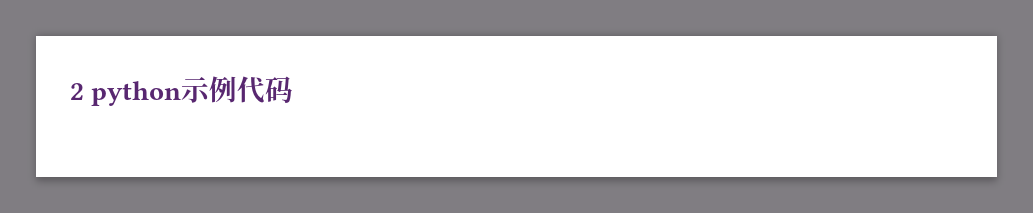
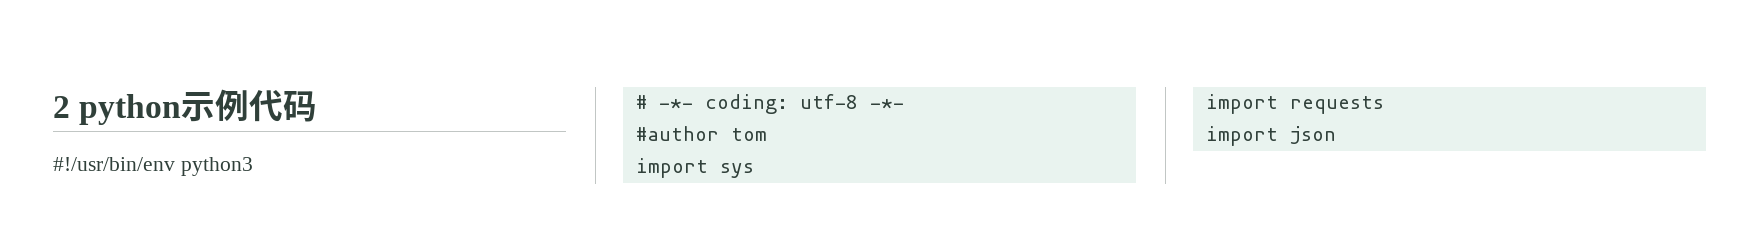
+ #!/usr/bin/env python3
+ # -*- coding: utf-8 -*-
+ #author tom
+ import sys
+ import requests
+ import json

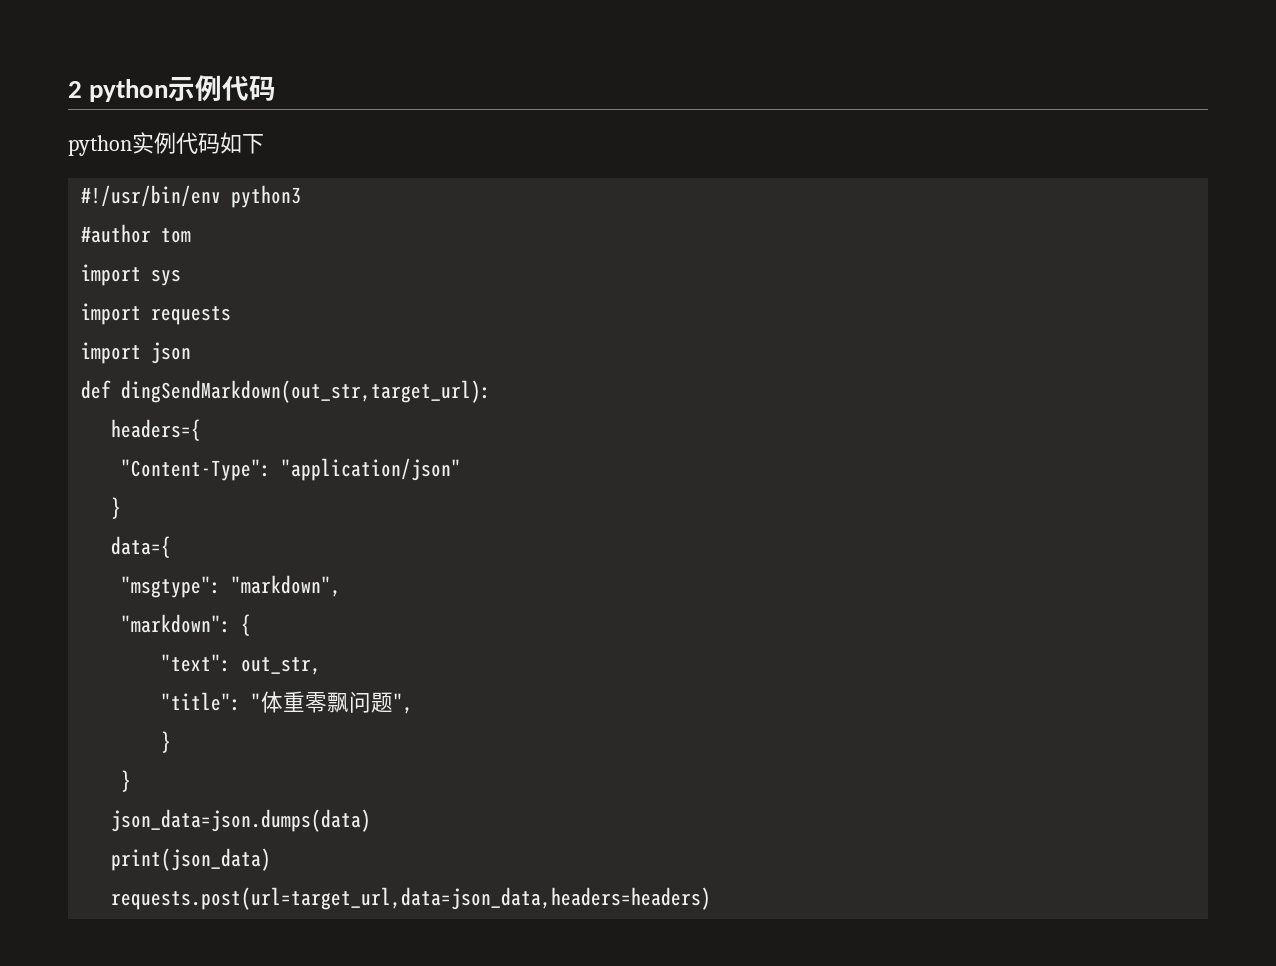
+ python实例代码如下
  #!/usr/bin/env python3
- # -*- coding: utf-8 -*-
+ def dingSendMarkdown(out_str,target_url):
+ headers={
+ "Content-Type": "application/json"
+ }
+ data={
+ "msgtype": "markdown",
+ "markdown": {
+ "text": out_str,
+ "title": "体重零飘问题",
+ }
+ }
+ json_data=json.dumps(data)
+ print(json_data)
+ requests.post(url=target_url,data=json_data,headers=headers)

